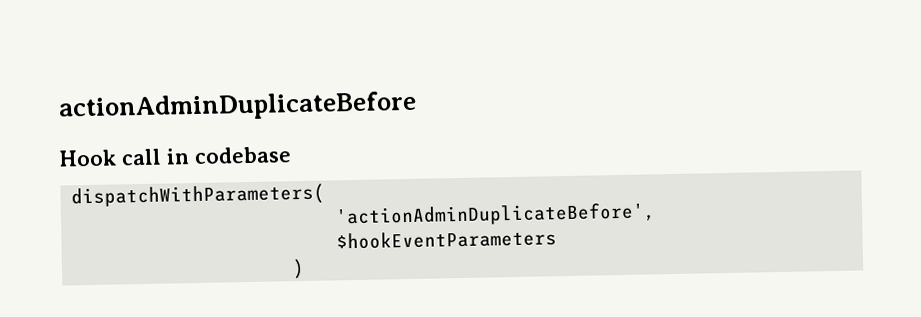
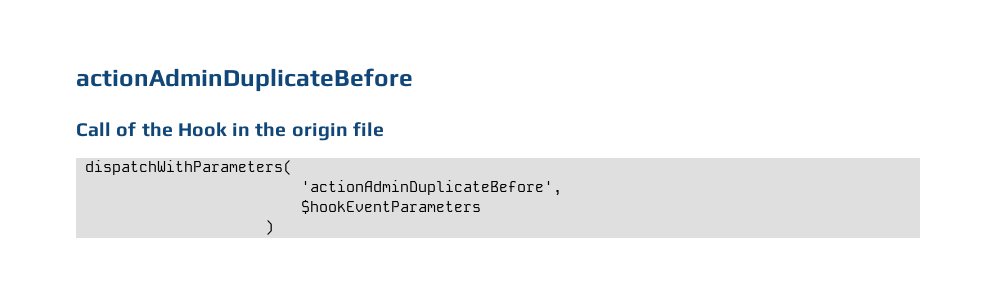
- Hook call in codebase
+ Call of the Hook in the origin file

